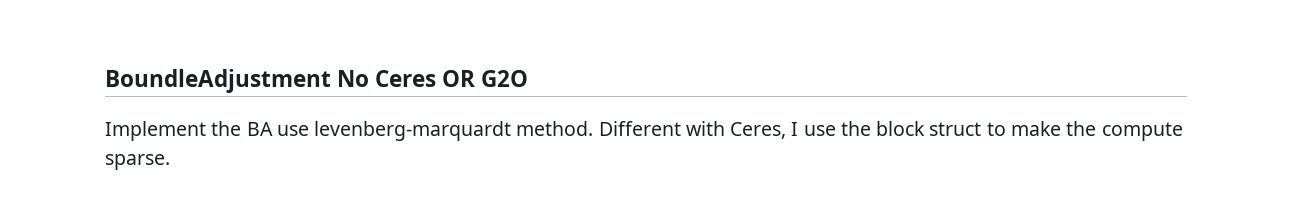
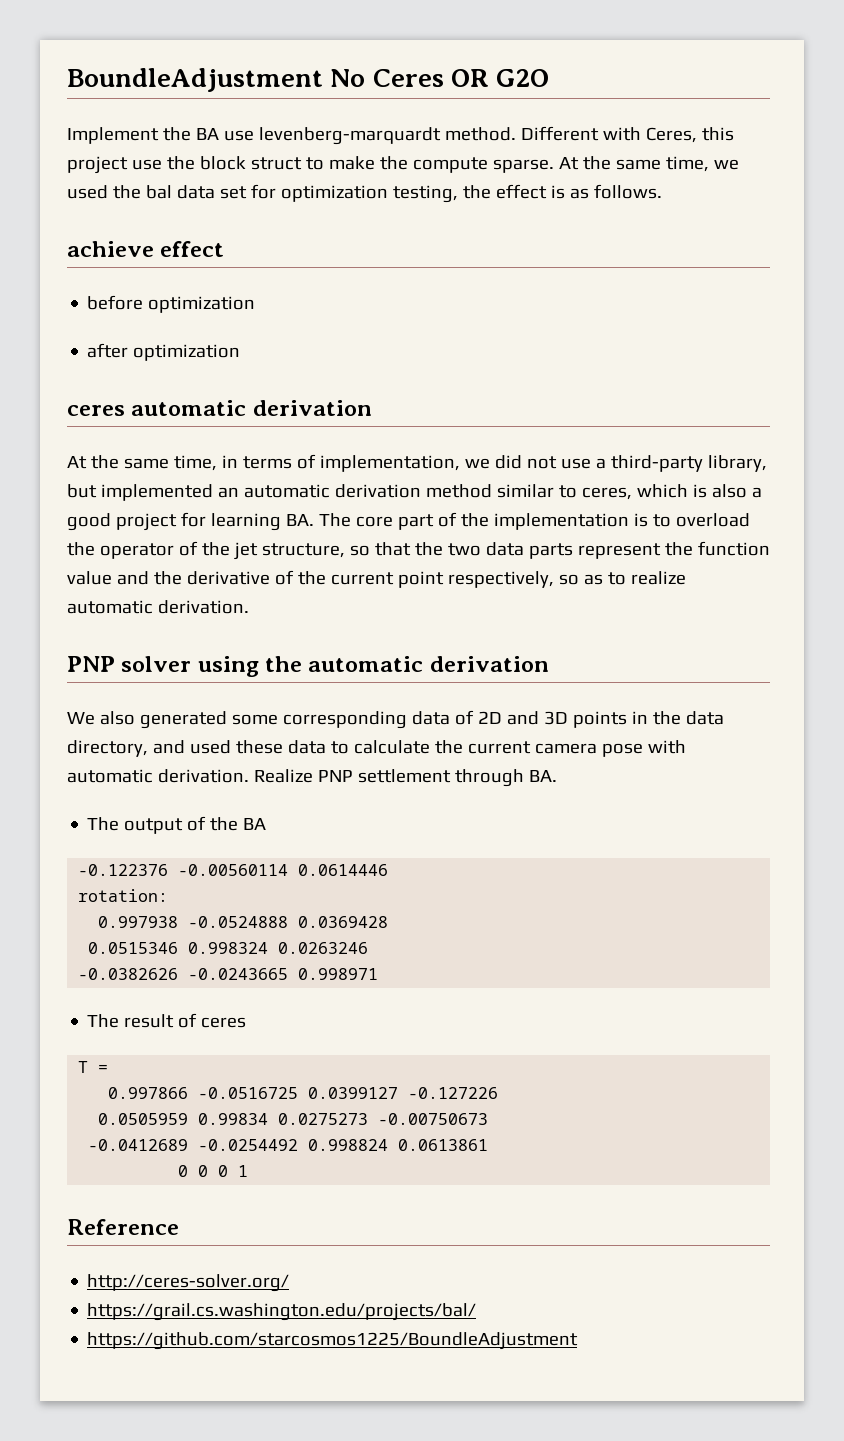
- Different with Ceres, I use the block struct to make the compute sparse.
+ Different with Ceres, this project use the block struct to make the compute sparse.
+ At the same time, we used the bal data set for optimization testing, the effect is as follows.
+ achieve effect
+ before optimization
+ after optimization
+ ceres automatic derivation
+ At the same time, in terms of implementation, we did not use a third-party library, but implemented an automatic derivation method similar to ceres, which is also a good project for learning BA. The core part of the implementation is to overload the operator of the jet structure, so that the two data parts represent the function value and the derivative of the current point respectively, so as to realize automatic derivation.
+ PNP solver using the automatic derivation
+ We also generated some corresponding data of 2D and 3D points in the data directory, and used these data to calculate the current camera pose with automatic derivation. Realize PNP settlement through BA.
+ The output of the BA
+ -0.122376 -0.00560114 0.0614446
+ rotation:
+ 0.997938 -0.0524888 0.0369428
+ 0.0515346 0.998324 0.0263246
+ -0.0382626 -0.0243665 0.998971
+ The result of ceres
+ T =
+ 0.997866 -0.0516725 0.0399127 -0.127226
+ 0.0505959 0.99834 0.0275273 -0.00750673
+ -0.0412689 -0.0254492 0.998824 0.0613861
+ 0 0 0 1
+ Reference
+ http://ceres-solver.org/
+ https://grail.cs.washington.edu/projects/bal/
+ https://github.com/starcosmos1225/BoundleAdjustment

